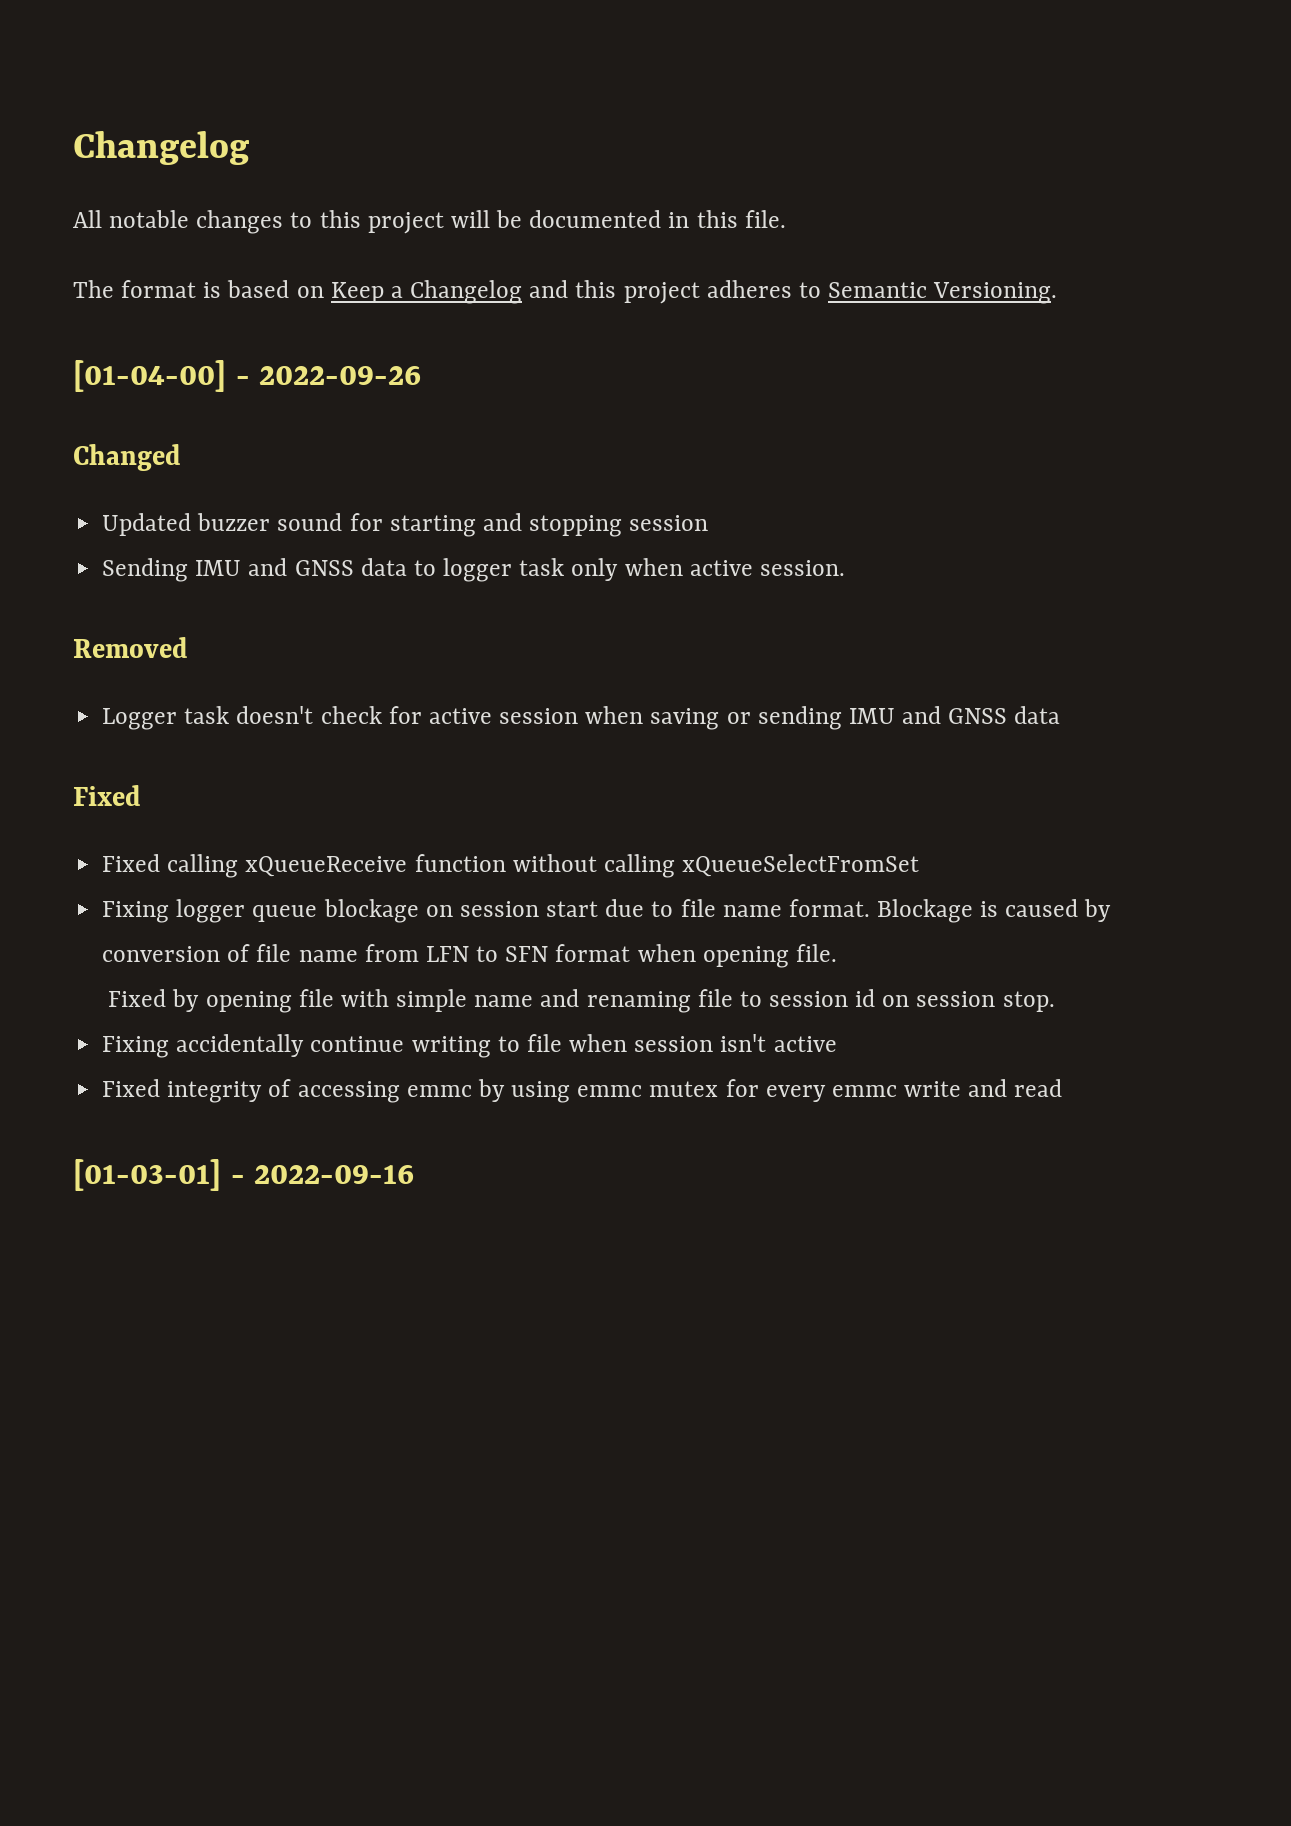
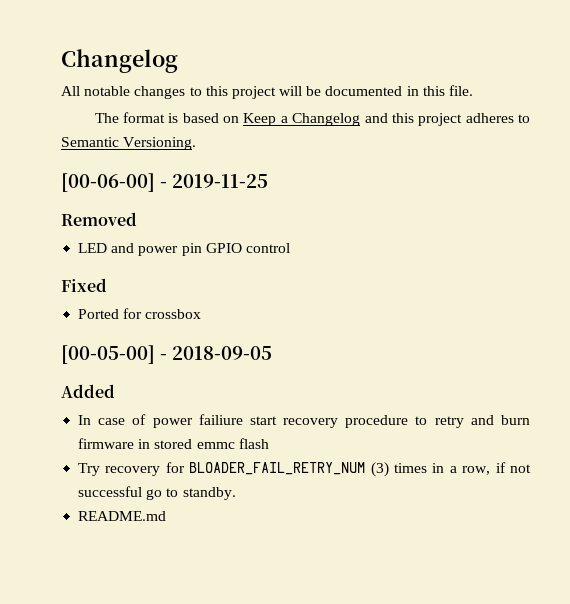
- [01-04-00] - 2022-09-26
- Changed
- Updated buzzer sound for starting and stopping session
- Sending IMU and GNSS data to logger task only when active session.
+ [00-06-00] - 2019-11-25
  Removed
- Logger task doesn't check for active session when saving or sending IMU and GNSS data
+ LED and power pin GPIO control
  Fixed
- Fixed calling xQueueReceive function without calling xQueueSelectFromSet
- Fixing logger queue blockage on session start due to file name format. Blockage is caused by conversion of file name from LFN to SFN format when opening file.
- Fixed by opening file with simple name and renaming file to session id on session stop.
- Fixing accidentally continue writing to file when session isn't active
- Fixed integrity of accessing emmc by using emmc mutex for every emmc write and read
- [01-03-01] - 2022-09-16
+ Ported for crossbox
+ [00-05-00] - 2018-09-05
+ Added
+ In case of power failiure start recovery procedure to retry and burn firmware in stored emmc flash
+ Try recovery for BLOADER_FAIL_RETRY_NUM (3) times in a row, if not successful go to standby.
+ README.md

